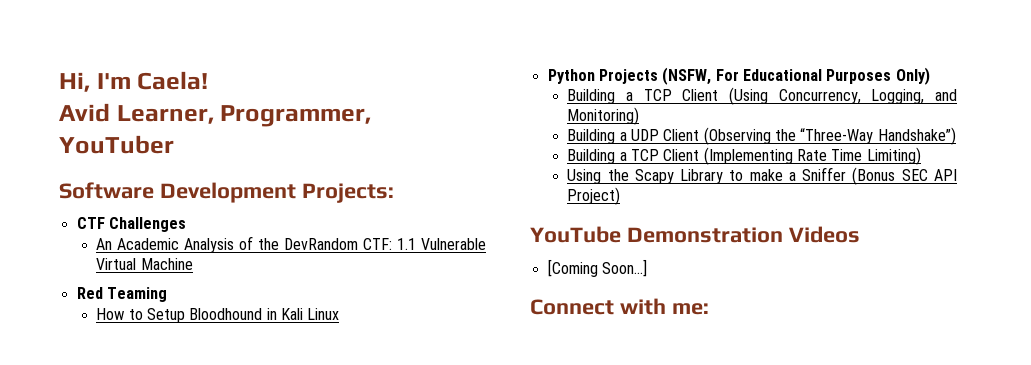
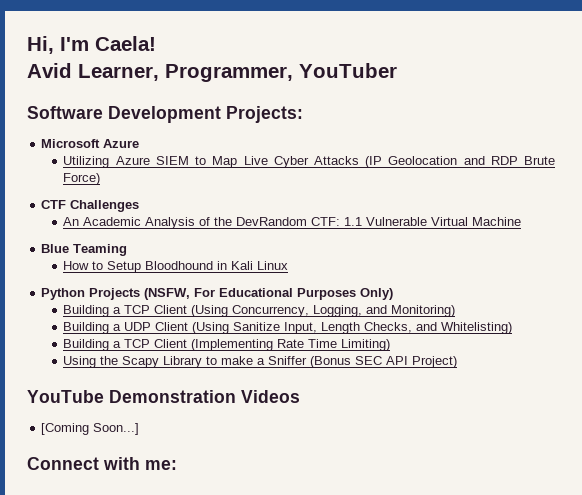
+ Microsoft Azure
+ Utilizing Azure SIEM to Map Live Cyber Attacks (IP Geolocation and RDP Brute Force)
- Red Teaming
+ Blue Teaming
- Building a UDP Client (Observing the “Three-Way Handshake”)
+ Building a UDP Client (Using Sanitize Input, Length Checks, and Whitelisting)

